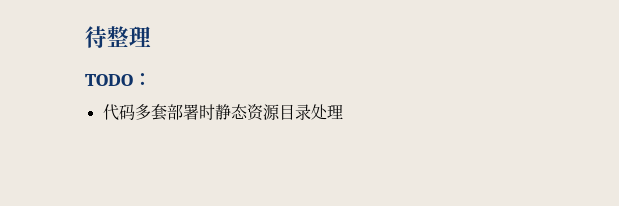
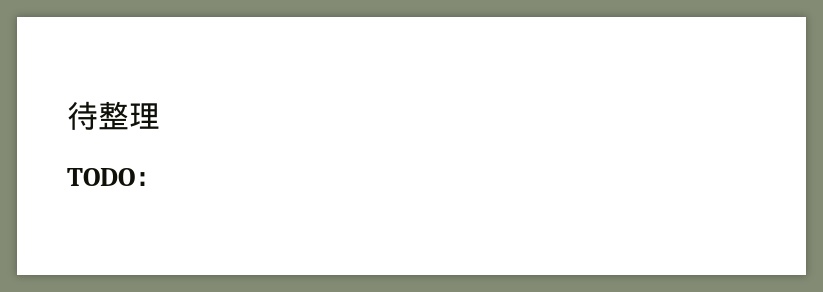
- 代码多套部署时静态资源目录处理

